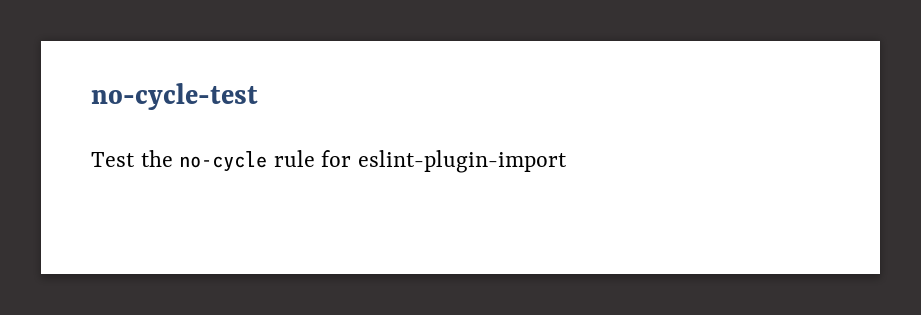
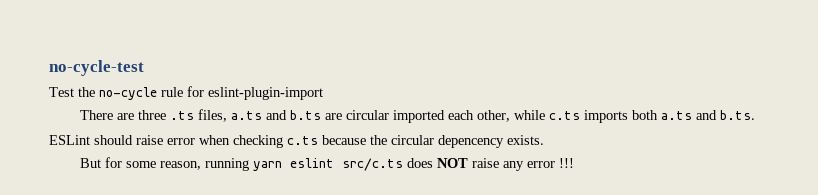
+ There are three .ts files, a.ts and b.ts are circular imported each other, while c.ts imports both a.ts and b.ts.
+ ESLint should raise error when checking c.ts because the circular depencency exists.
+ But for some reason, running yarn eslint src/c.ts does NOT raise any error !!!

